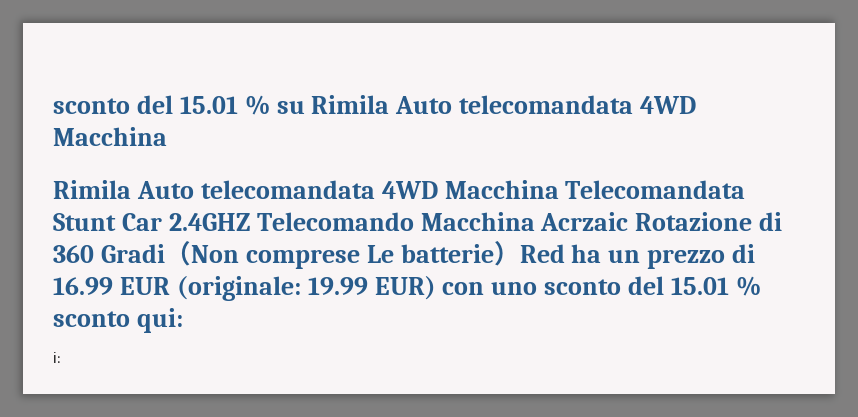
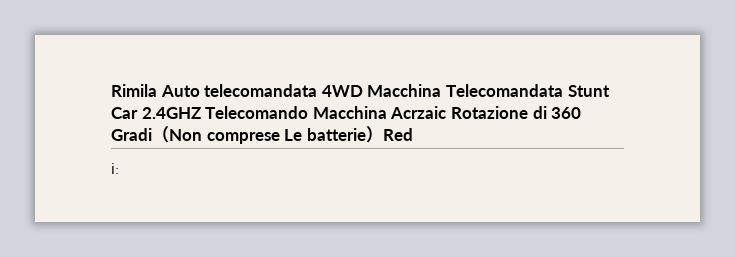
- sconto del 15.01 % su Rimila Auto telecomandata 4WD Macchina
- Rimila Auto telecomandata 4WD Macchina Telecomandata Stunt Car 2.4GHZ Telecomando Macchina Acrzaic Rotazione di 360 Gradi（Non comprese Le batterie）Red ha un prezzo di 16.99 EUR (originale: 19.99 EUR) con uno sconto del 15.01 % sconto qui:
+ Rimila Auto telecomandata 4WD Macchina Telecomandata Stunt Car 2.4GHZ Telecomando Macchina Acrzaic Rotazione di 360 Gradi（Non comprese Le batterie）Red

